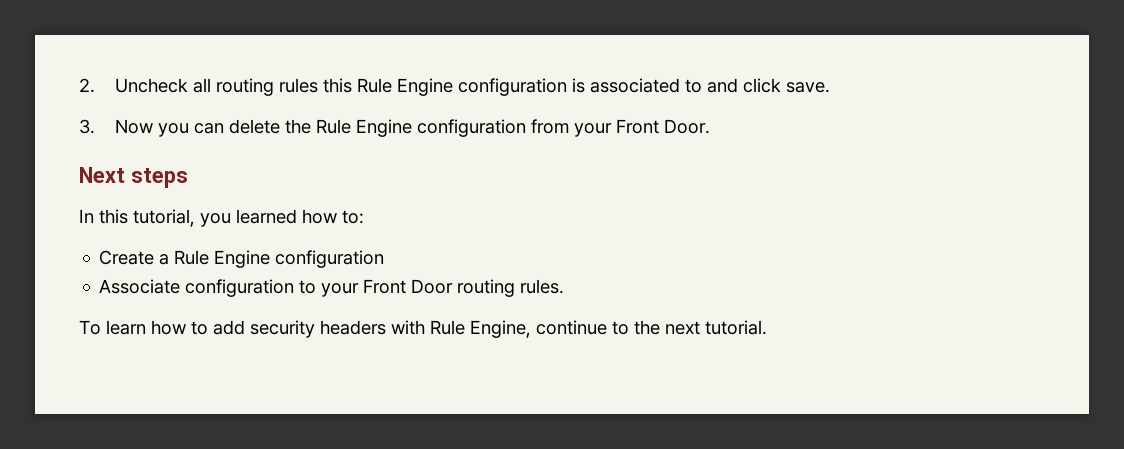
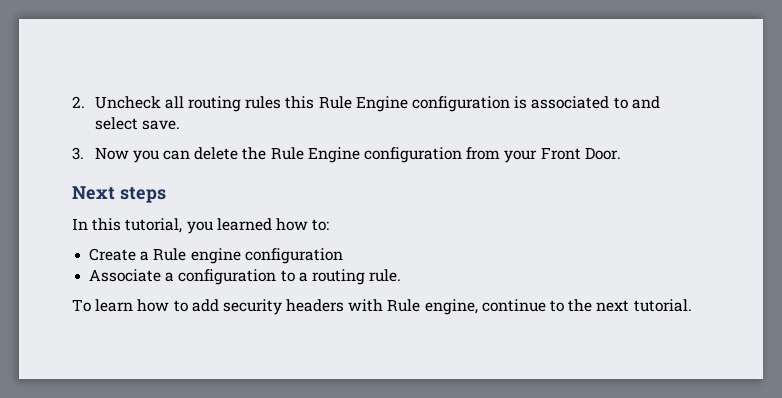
- 2. Uncheck all routing rules this Rule Engine configuration is associated to and click save.
+ 2. Uncheck all routing rules this Rule Engine configuration is associated to and select save.
- Create a Rule Engine configuration
+ Create a Rule engine configuration
- Associate configuration to your Front Door routing rules.
+ Associate a configuration to a routing rule.
- To learn how to add security headers with Rule Engine, continue to the next tutorial.
+ To learn how to add security headers with Rule engine, continue to the next tutorial.

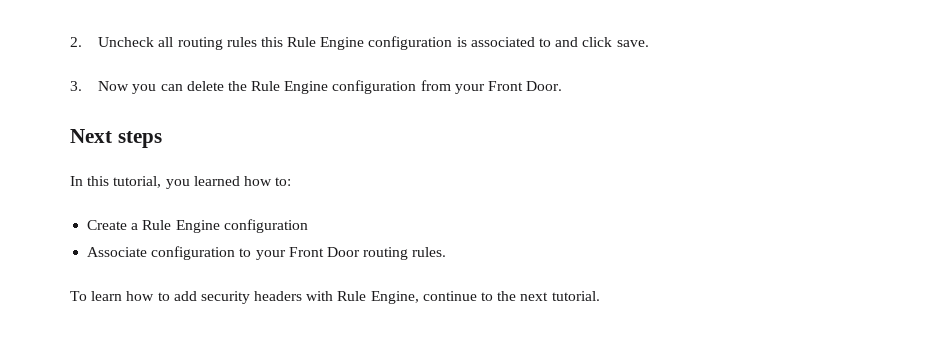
- 2. Uncheck all routing rules this Rule Engine configuration is associated to and select save.
+ 2. Uncheck all routing rules this Rule Engine configuration is associated to and click save.
- Create a Rule engine configuration
+ Create a Rule Engine configuration
- Associate a configuration to a routing rule.
+ Associate configuration to your Front Door routing rules.
- To learn how to add security headers with Rule engine, continue to the next tutorial.
+ To learn how to add security headers with Rule Engine, continue to the next tutorial.

